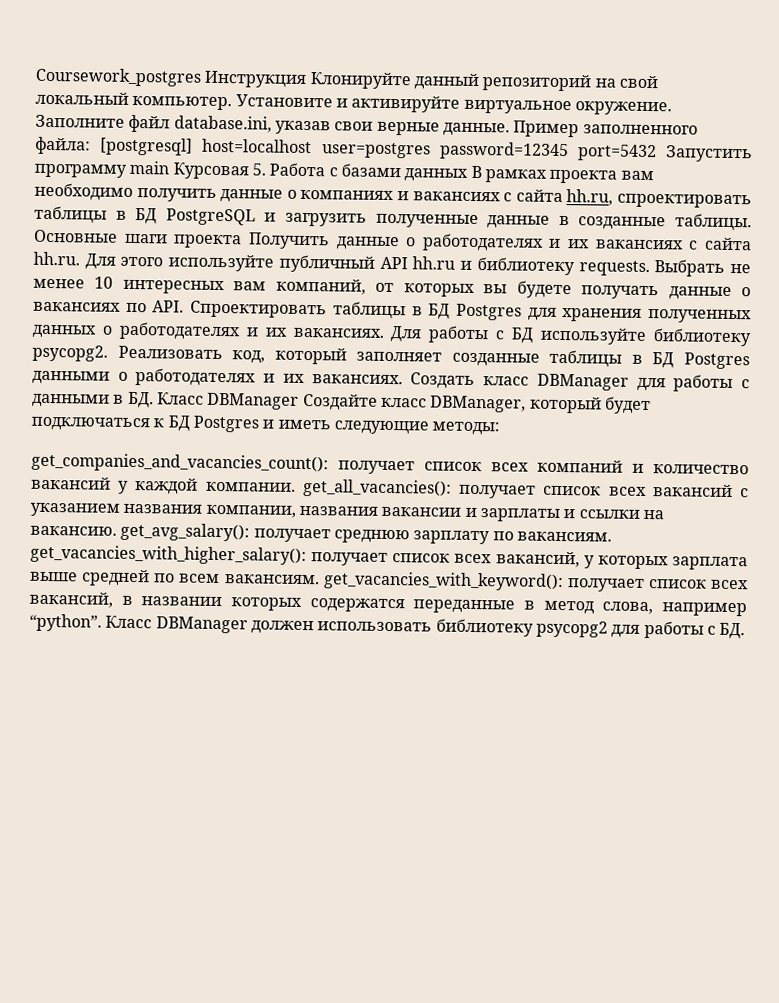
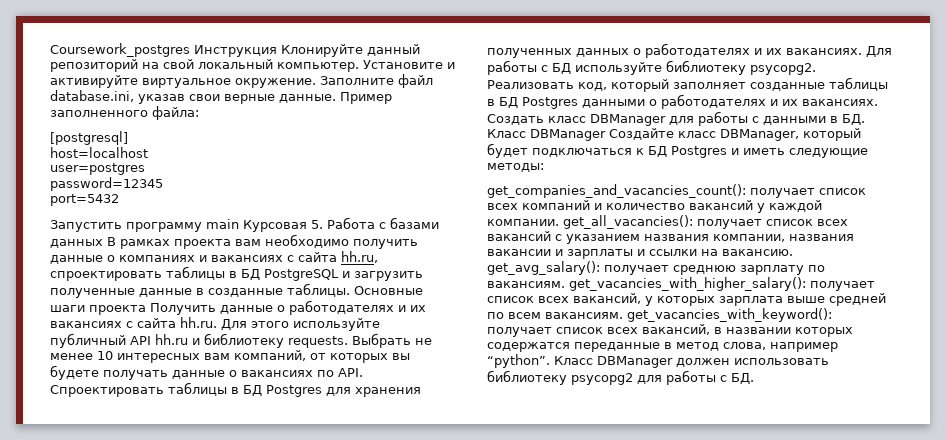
- Пример заполненного файла: [postgresql] host=localhost user=postgres password=12345 port=5432 Запустить программу main Курсовая 5. Работа с базами данных В рамках проекта вам необходимо получить данные о компаниях и вакансиях с сайта hh.ru, спроектировать таблицы в БД PostgreSQL и загрузить полученные данные в созданные таблицы.
+ Пример заполненного файла:
+ [postgresql]
+ host=localhost
+ user=postgres
+ password=12345
+ port=5432
+ Запустить программу main Курсовая 5. Работа с базами данных В рамках проекта вам необходимо получить данные о компаниях и вакансиях с сайта hh.ru, спроектировать таблицы в БД PostgreSQL и загрузить полученные данные в созданные таблицы.

